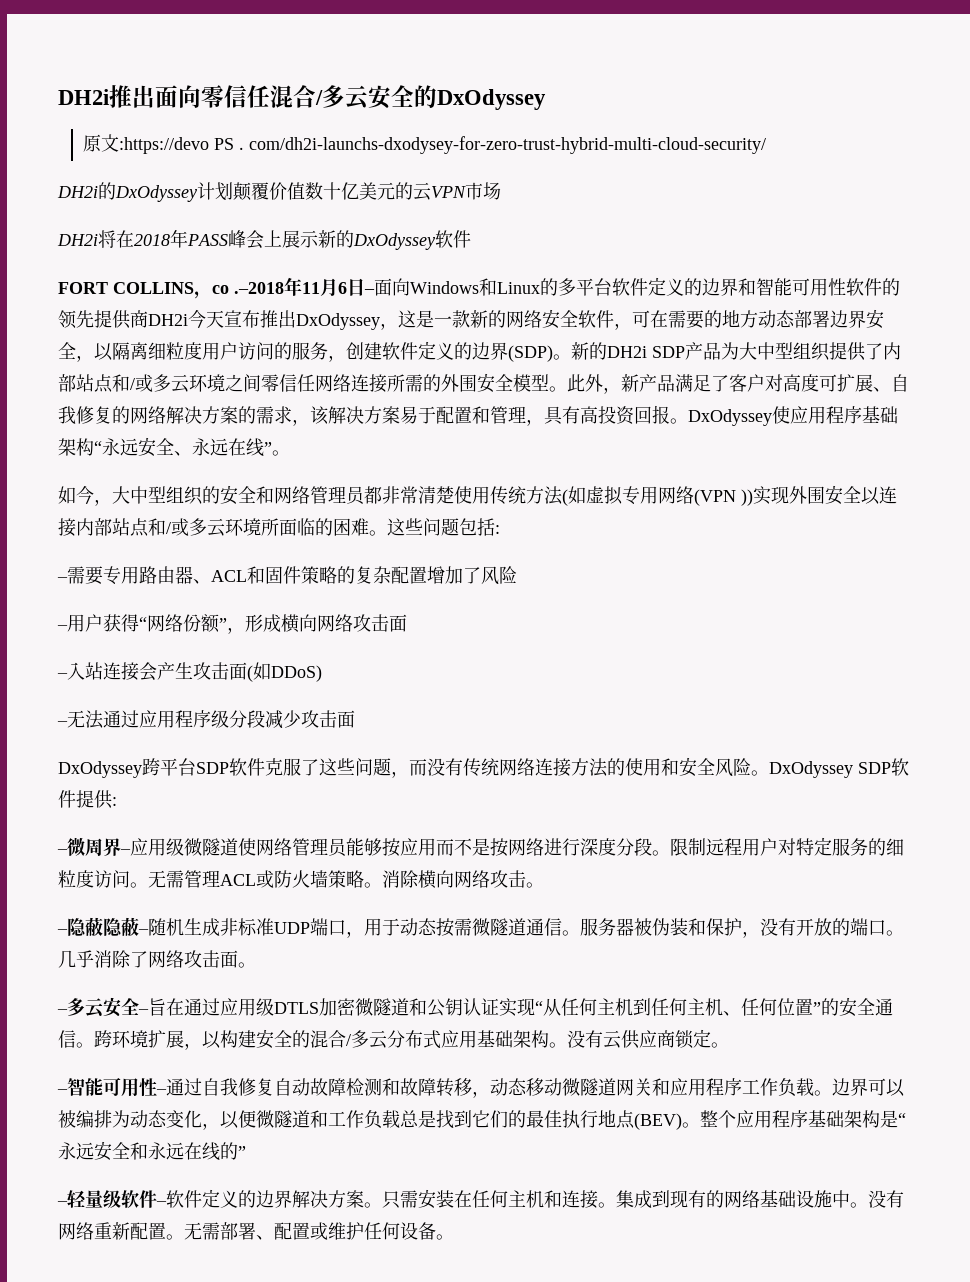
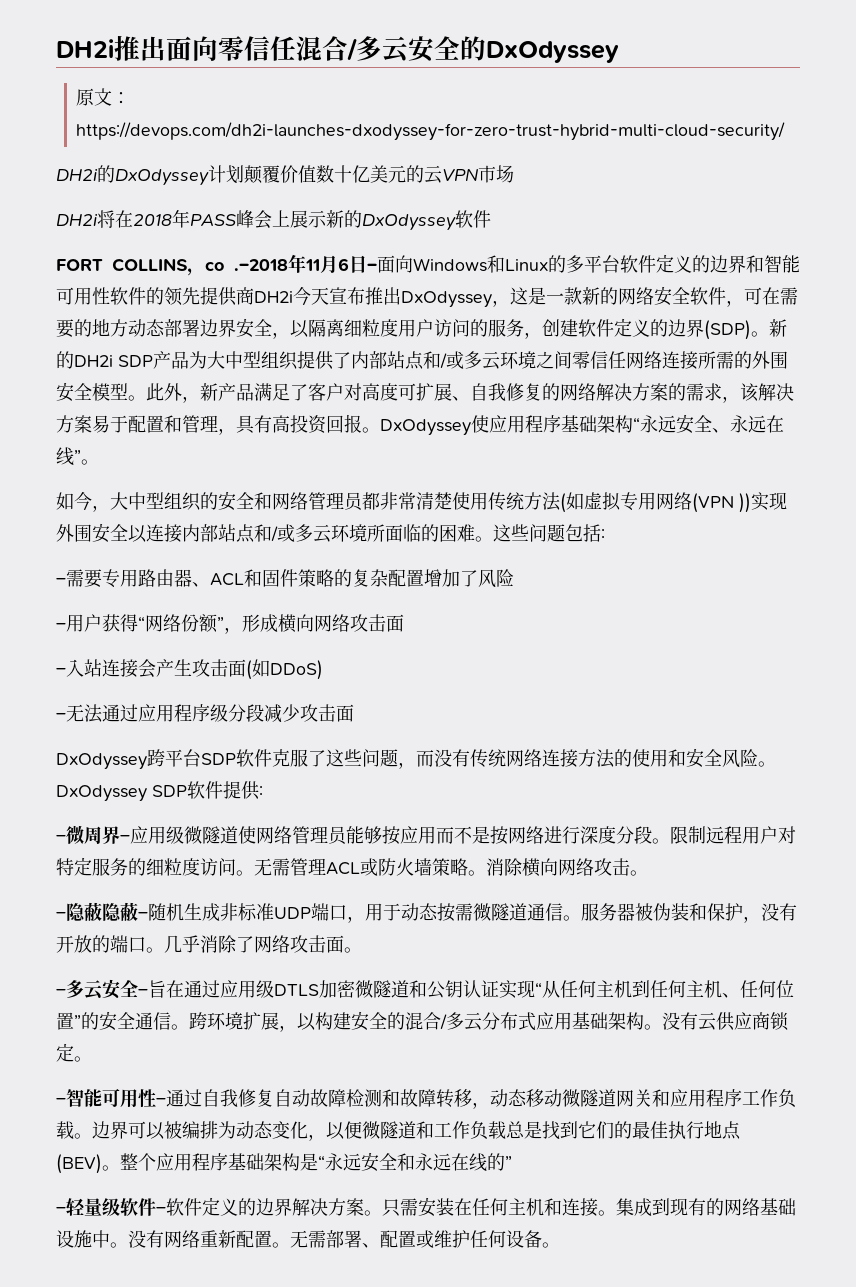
- 原文:https://devo PS . com/dh2i-launchs-dxodysey-for-zero-trust-hybrid-multi-cloud-security/
+ 原文：https://devops.com/dh2i-launches-dxodyssey-for-zero-trust-hybrid-multi-cloud-security/

